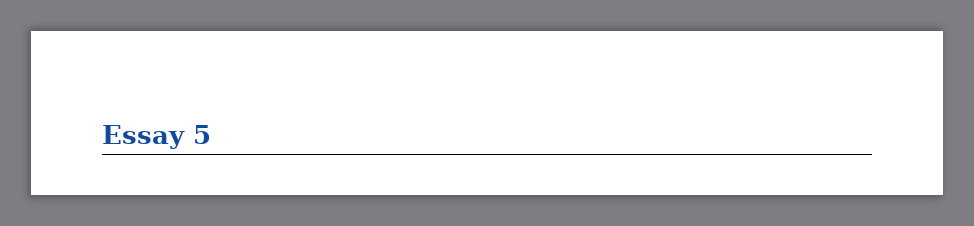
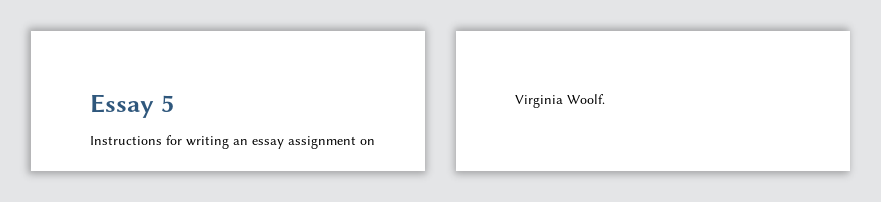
+ Instructions for writing an essay assignment on Virginia Woolf.

